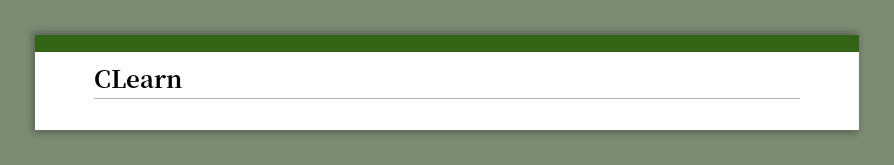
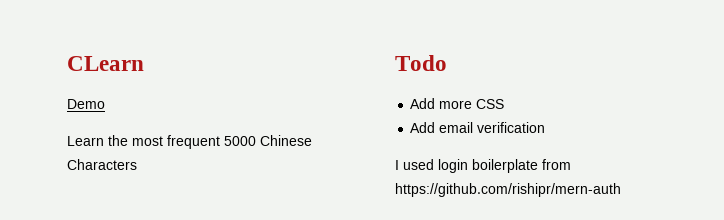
+ Demo
+ Learn the most frequent 5000 Chinese Characters
+ Todo
+ Add more CSS
+ Add email verification
+ I used login boilerplate from https://github.com/rishipr/mern-auth

